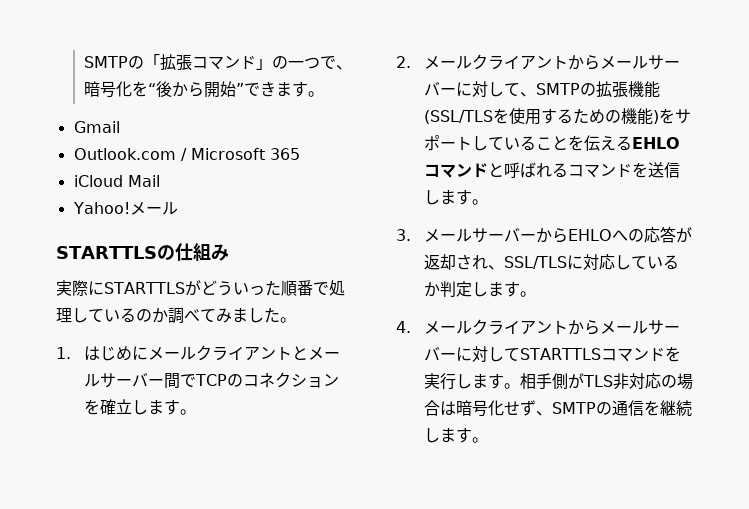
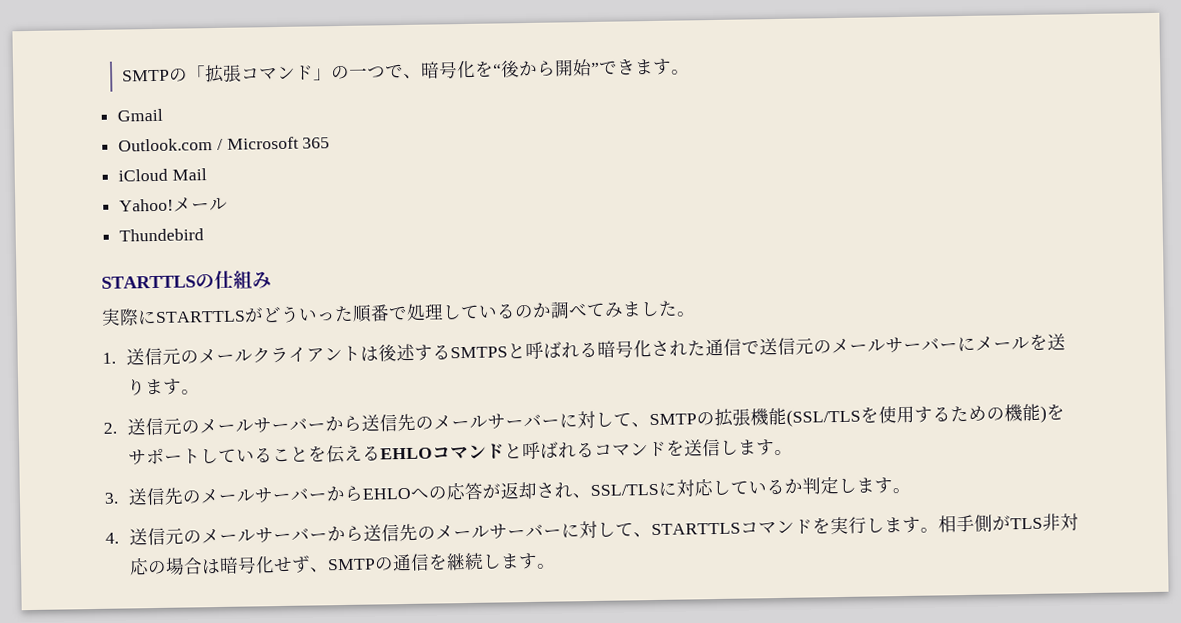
+ Thundebird
- 1.はじめにメールクライアントとメールサーバー間でTCPのコネクションを確立します。
- 2.メールクライアントからメールサーバーに対して、SMTPの拡張機能(SSL/TLSを使用するための機能)をサポートしていることを伝えるEHLOコマンドと呼ばれるコマンドを送信します。
+ 1.送信元のメールクライアントは後述するSMTPSと呼ばれる暗号化された通信で送信元のメールサーバーにメールを送ります。
+ 2.送信元のメールサーバーから送信先のメールサーバーに対して、SMTPの拡張機能(SSL/TLSを使用するための機能)をサポートしていることを伝えるEHLOコマンドと呼ばれるコマンドを送信します。
- 3.メールサーバーからEHLOへの応答が返却され、SSL/TLSに対応しているか判定します。
+ 3.送信先のメールサーバーからEHLOへの応答が返却され、SSL/TLSに対応しているか判定します。
- 4.メールクライアントからメールサーバーに対してSTARTTLSコマンドを実行します。
+ 4.送信元のメールサーバーから送信先のメールサーバーに対して、STARTTLSコマンドを実行します。

